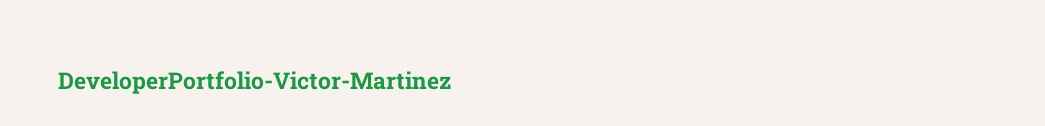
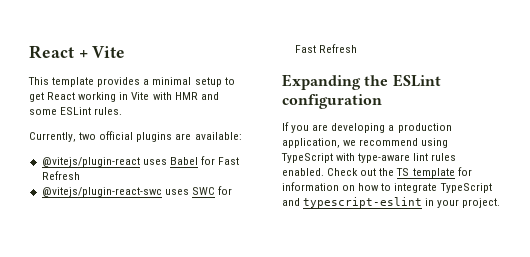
- DeveloperPortfolio-Victor-Martinez
+ React + Vite
+ This template provides a minimal setup to get React working in Vite with HMR and some ESLint rules.
+ Currently, two official plugins are available:
+ @vitejs/plugin-react uses Babel for Fast Refresh
+ @vitejs/plugin-react-swc uses SWC for Fast Refresh
+ Expanding the ESLint configuration
+ If you are developing a production application, we recommend using TypeScript with type-aware lint rules enabled. Check out the TS template for information on how to integrate TypeScript and typescript-eslint in your project.

